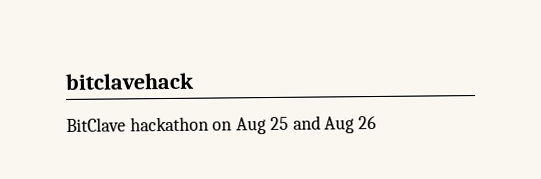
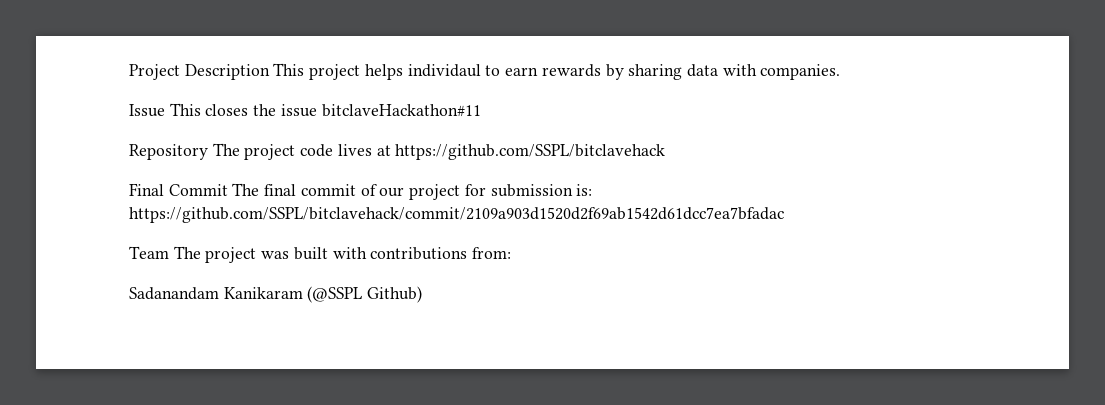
- bitclavehack
- BitClave hackathon on Aug 25 and Aug 26
+ Project Description This project helps individaul to earn rewards by sharing data with companies.
+ Issue This closes the issue bitclaveHackathon#11
+ Repository The project code lives at https://github.com/SSPL/bitclavehack
+ Final Commit The final commit of our project for submission is: https://github.com/SSPL/bitclavehack/commit/2109a903d1520d2f69ab1542d61dcc7ea7bfadac
+ Team The project was built with contributions from:
+ Sadanandam Kanikaram (@SSPL Github)

